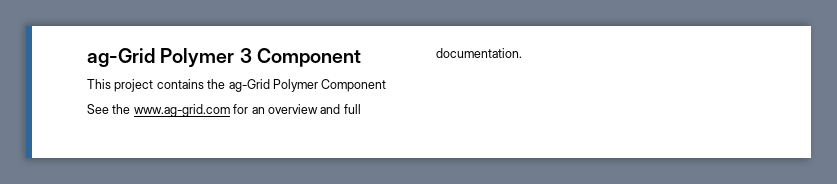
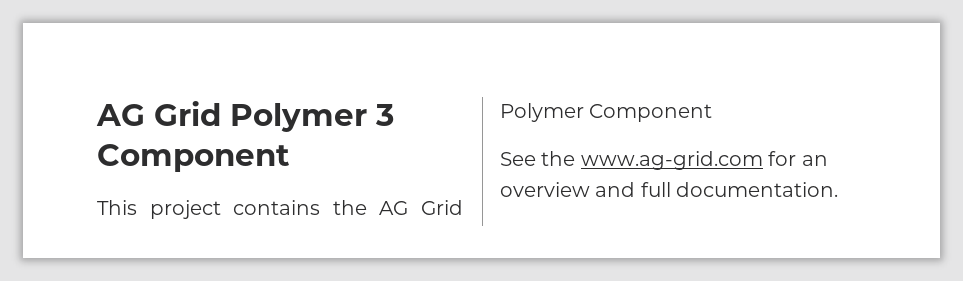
- ag-Grid Polymer 3 Component
+ AG Grid Polymer 3 Component
- This project contains the ag-Grid Polymer Component
+ This project contains the AG Grid Polymer Component

